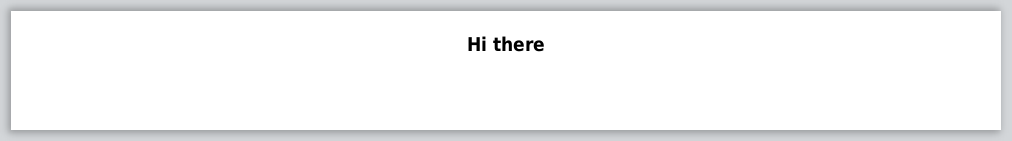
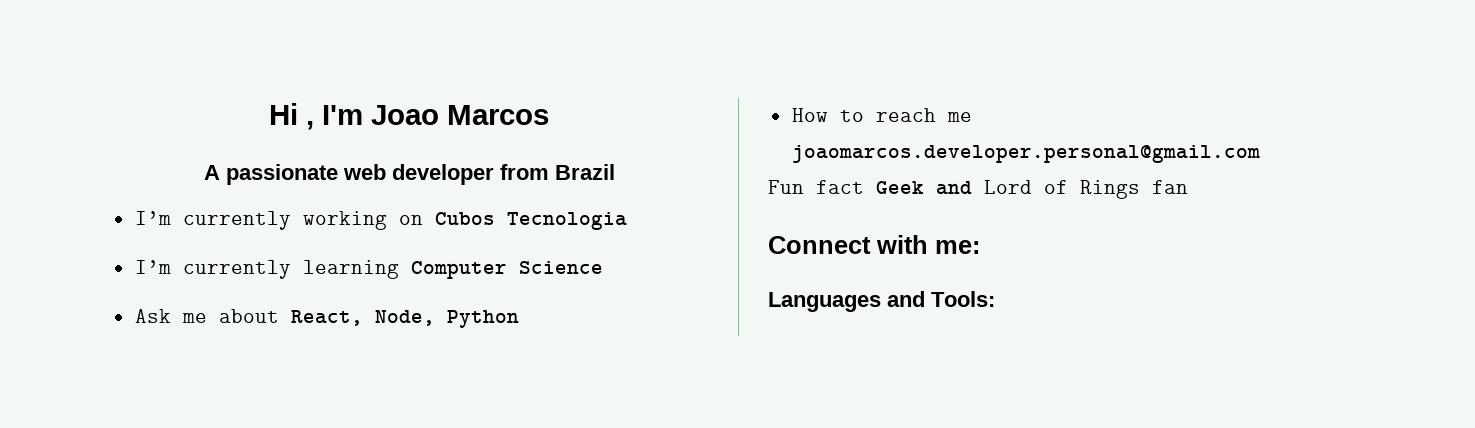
- Hi there
+ Hi , I'm Joao Marcos
+ A passionate web developer from Brazil
+ I’m currently working on Cubos Tecnologia
+ I’m currently learning Computer Science
+ Ask me about React, Node, Python
+ How to reach me joaomarcos.developer.personal@gmail.com
+ Fun fact Geek and Lord of Rings fan
+ Connect with me:
+ Languages and Tools:

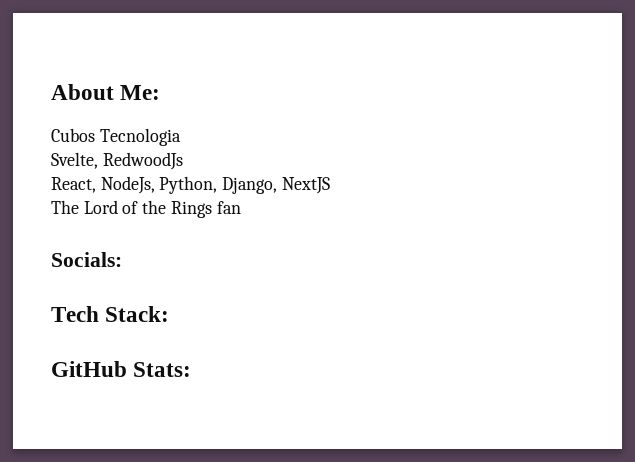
- Hi , I'm Joao Marcos
- A passionate web developer from Brazil
- I’m currently working on Cubos Tecnologia
- I’m currently learning Computer Science
- Ask me about React, Node, Python
- How to reach me joaomarcos.developer.personal@gmail.com
- Fun fact Geek and Lord of Rings fan
+ About Me:
+ Cubos Tecnologia
+ Svelte, RedwoodJs
+ React, NodeJs, Python, Django, NextJS
+ The Lord of the Rings fan
- Connect with me:
- Languages and Tools:
+ Socials:
+ Tech Stack:
+ GitHub Stats:

